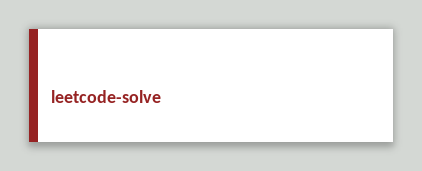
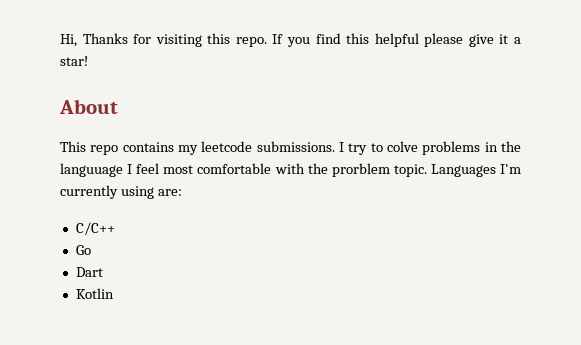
- leetcode-solve
+ Hi, Thanks for visiting this repo. If you find this helpful please give it a star!
+ About
+ This repo contains my leetcode submissions. I try to colve problems in the languuage I feel most comfortable with the prorblem topic. Languages I'm currently using are:
+ C/C++
+ Go
+ Dart
+ Kotlin

